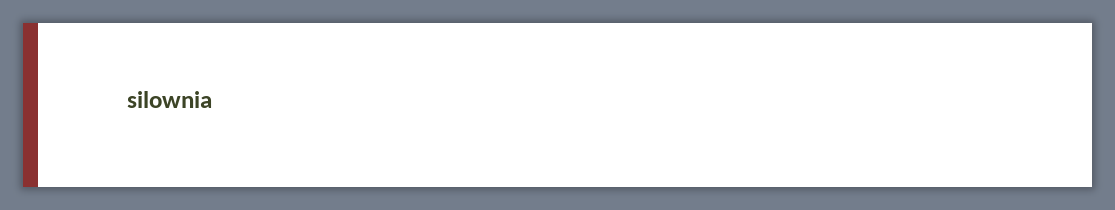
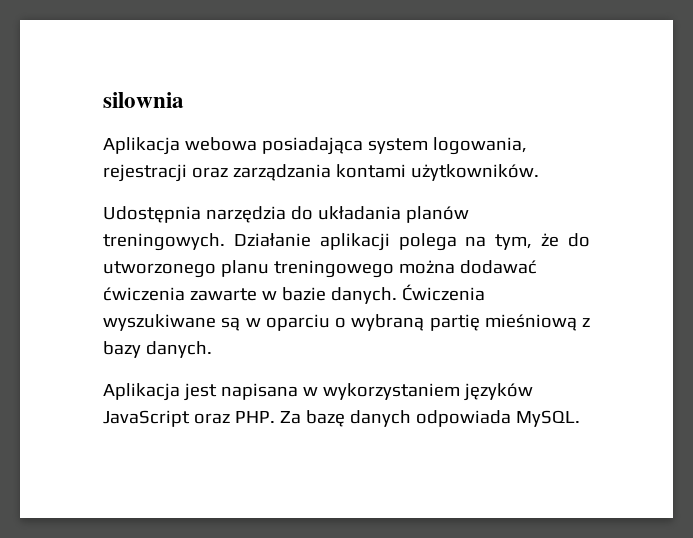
+ Aplikacja webowa posiadająca system logowania, rejestracji oraz zarządzania kontami użytkowników.
+ Udostępnia narzędzia do układania planów treningowych. Działanie aplikacji polega na tym, że do utworzonego planu treningowego można dodawać ćwiczenia zawarte w bazie danych. Ćwiczenia wyszukiwane są w oparciu o wybraną partię mieśniową z bazy danych.
+ Aplikacja jest napisana w wykorzystaniem języków JavaScript oraz PHP. Za bazę danych odpowiada MySQL.

